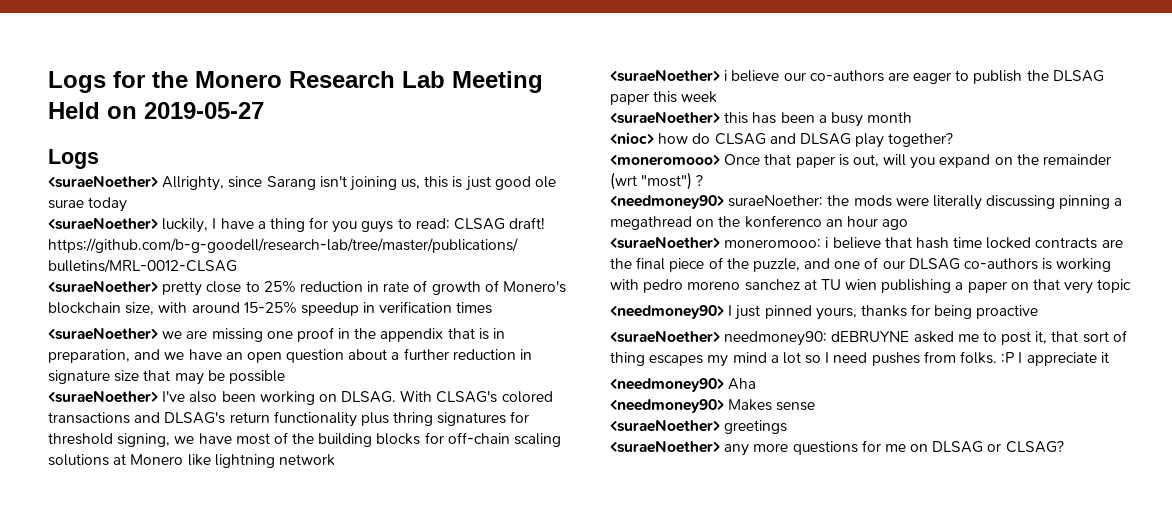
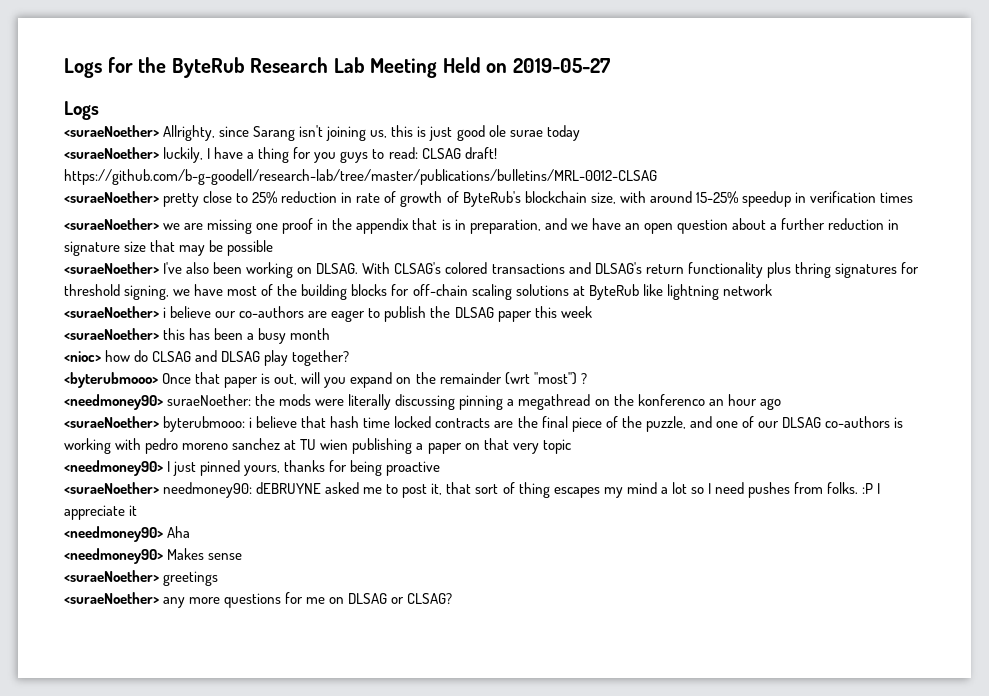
- Logs for the Monero Research Lab Meeting Held on 2019-05-27
+ Logs for the ByteRub Research Lab Meeting Held on 2019-05-27
- <suraeNoether> pretty close to 25% reduction in rate of growth of Monero's blockchain size, with around 15-25% speedup in verification times
+ <suraeNoether> pretty close to 25% reduction in rate of growth of ByteRub's blockchain size, with around 15-25% speedup in verification times
- With CLSAG's colored transactions and DLSAG's return functionality plus thring signatures for threshold signing, we have most of the building blocks for off-chain scaling solutions at Monero like lightning network
+ With CLSAG's colored transactions and DLSAG's return functionality plus thring signatures for threshold signing, we have most of the building blocks for off-chain scaling solutions at ByteRub like lightning network
- <moneromooo> Once that paper is out, will you expand on the remainder (wrt "most") ?
+ <byterubmooo> Once that paper is out, will you expand on the remainder (wrt "most") ?
- <suraeNoether> moneromooo: i believe that hash time locked contracts are the final piece of the puzzle, and one of our DLSAG co-authors is working with pedro moreno sanchez at TU wien publishing a paper on that very topic
+ <suraeNoether> byterubmooo: i believe that hash time locked contracts are the final piece of the puzzle, and one of our DLSAG co-authors is working with pedro moreno sanchez at TU wien publishing a paper on that very topic

